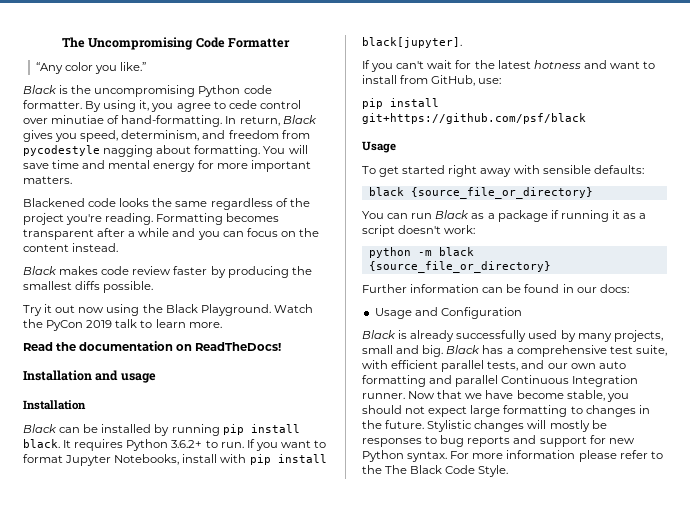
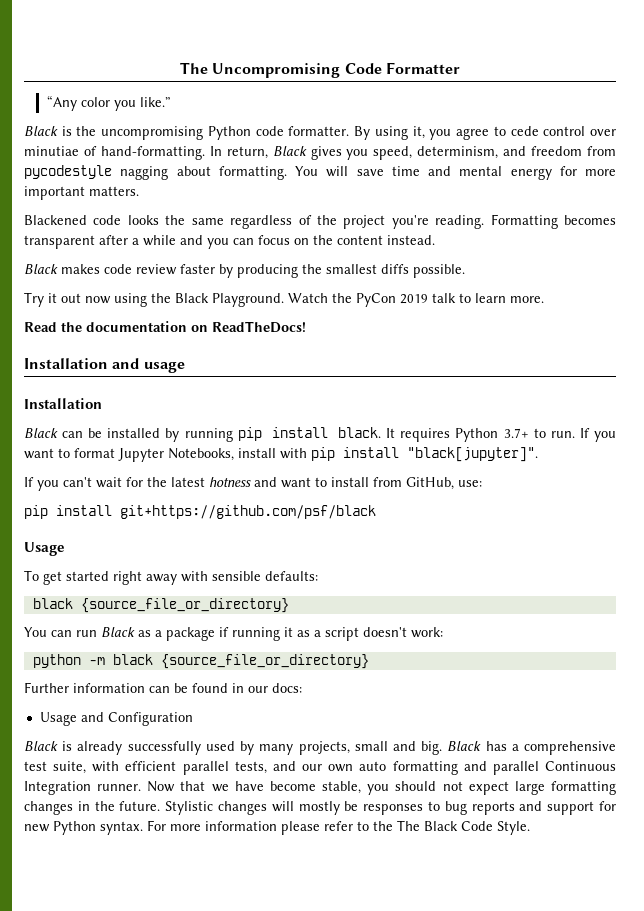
- It requires Python 3.6.2+ to run.
+ It requires Python 3.7+ to run.
- If you want to format Jupyter Notebooks, install with pip install black[jupyter].
+ If you want to format Jupyter Notebooks, install with pip install "black[jupyter]".
- Now that we have become stable, you should not expect large formatting to changes in the future.
+ Now that we have become stable, you should not expect large formatting changes in the future.

